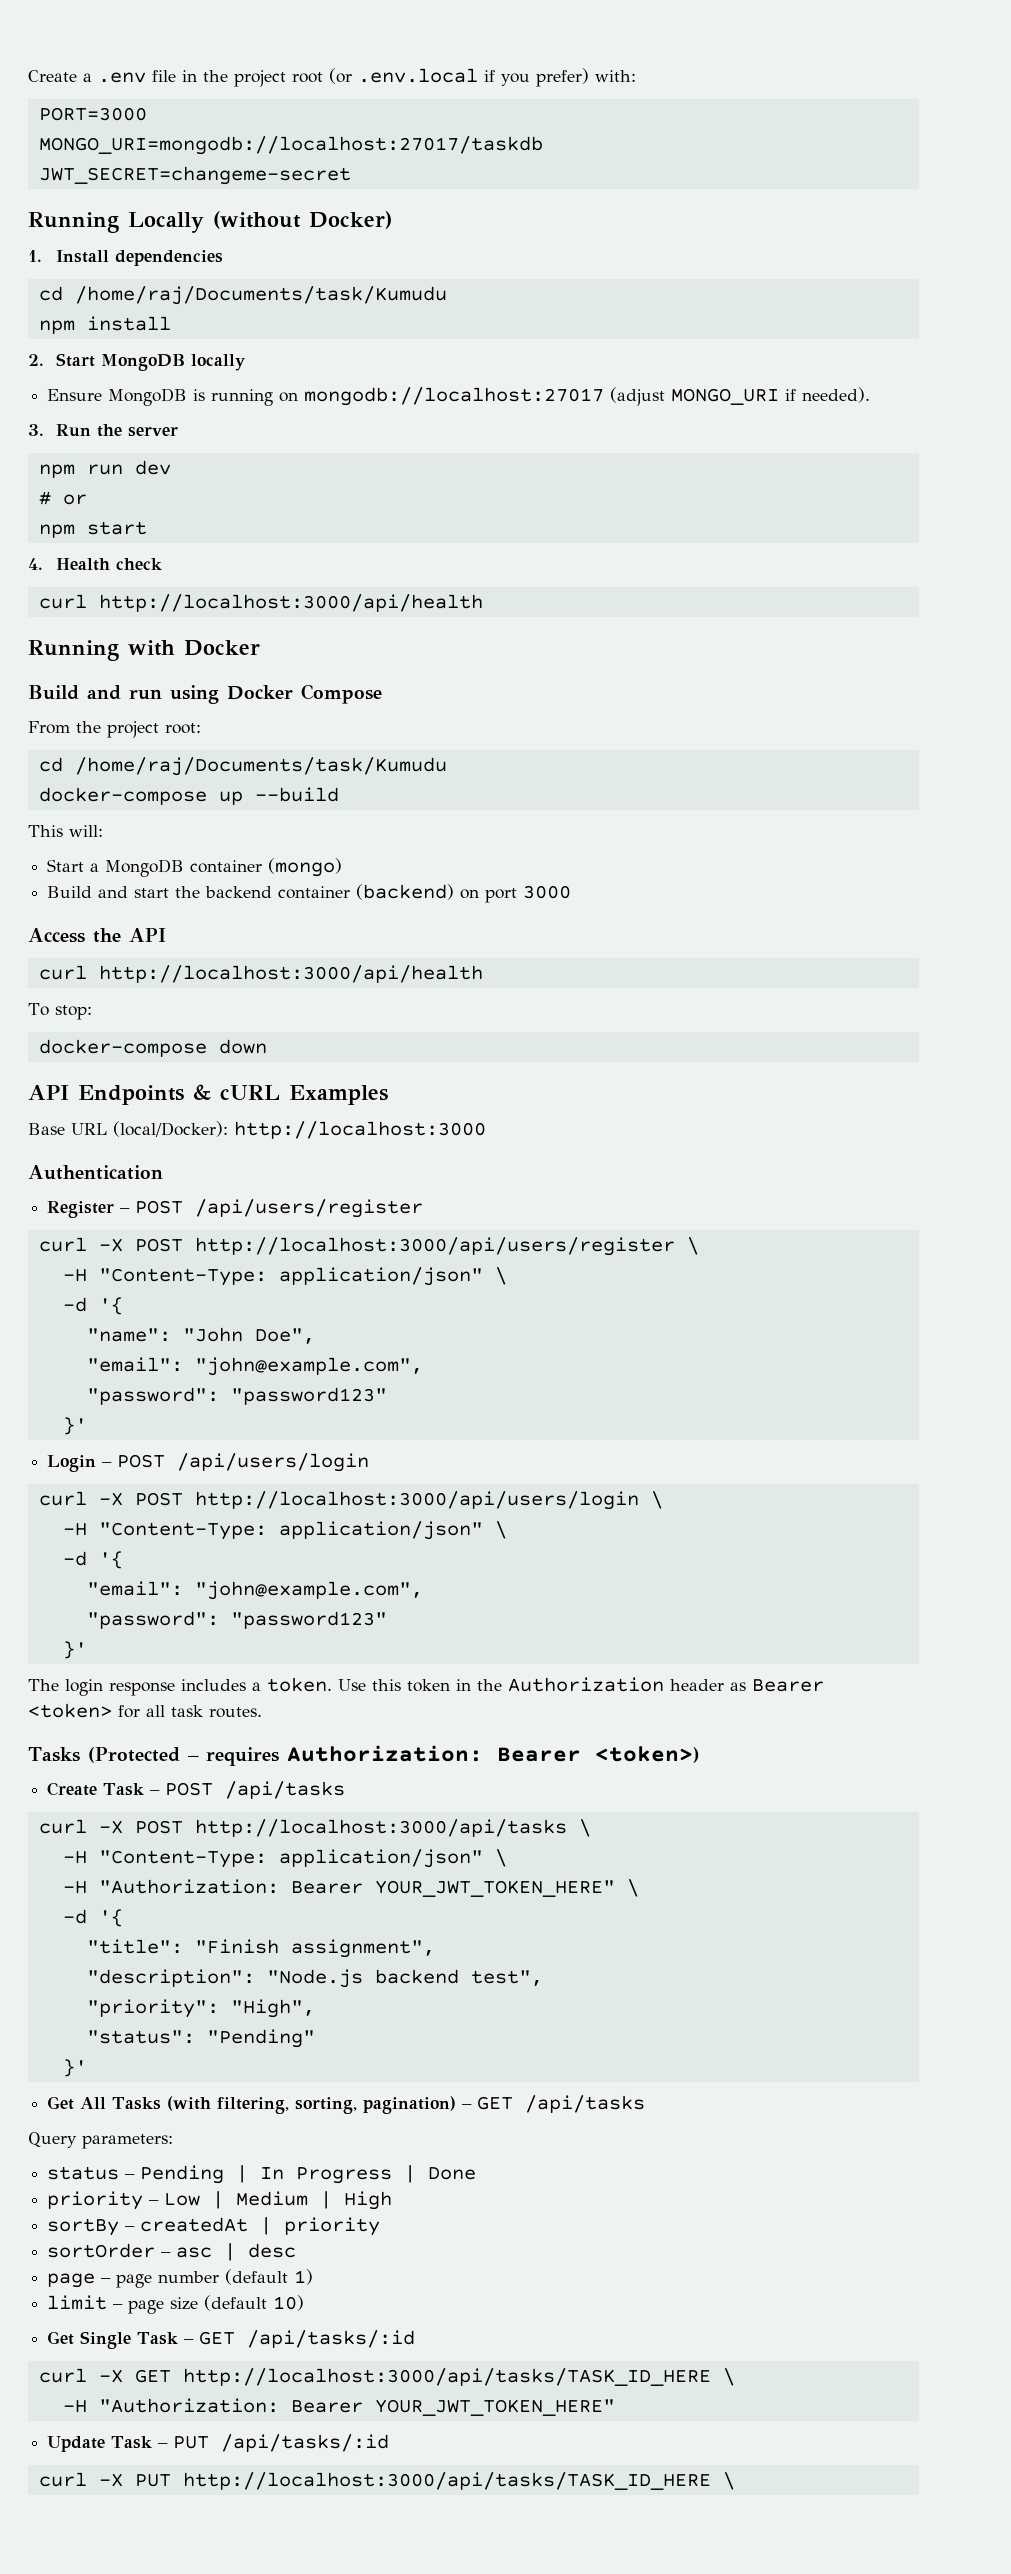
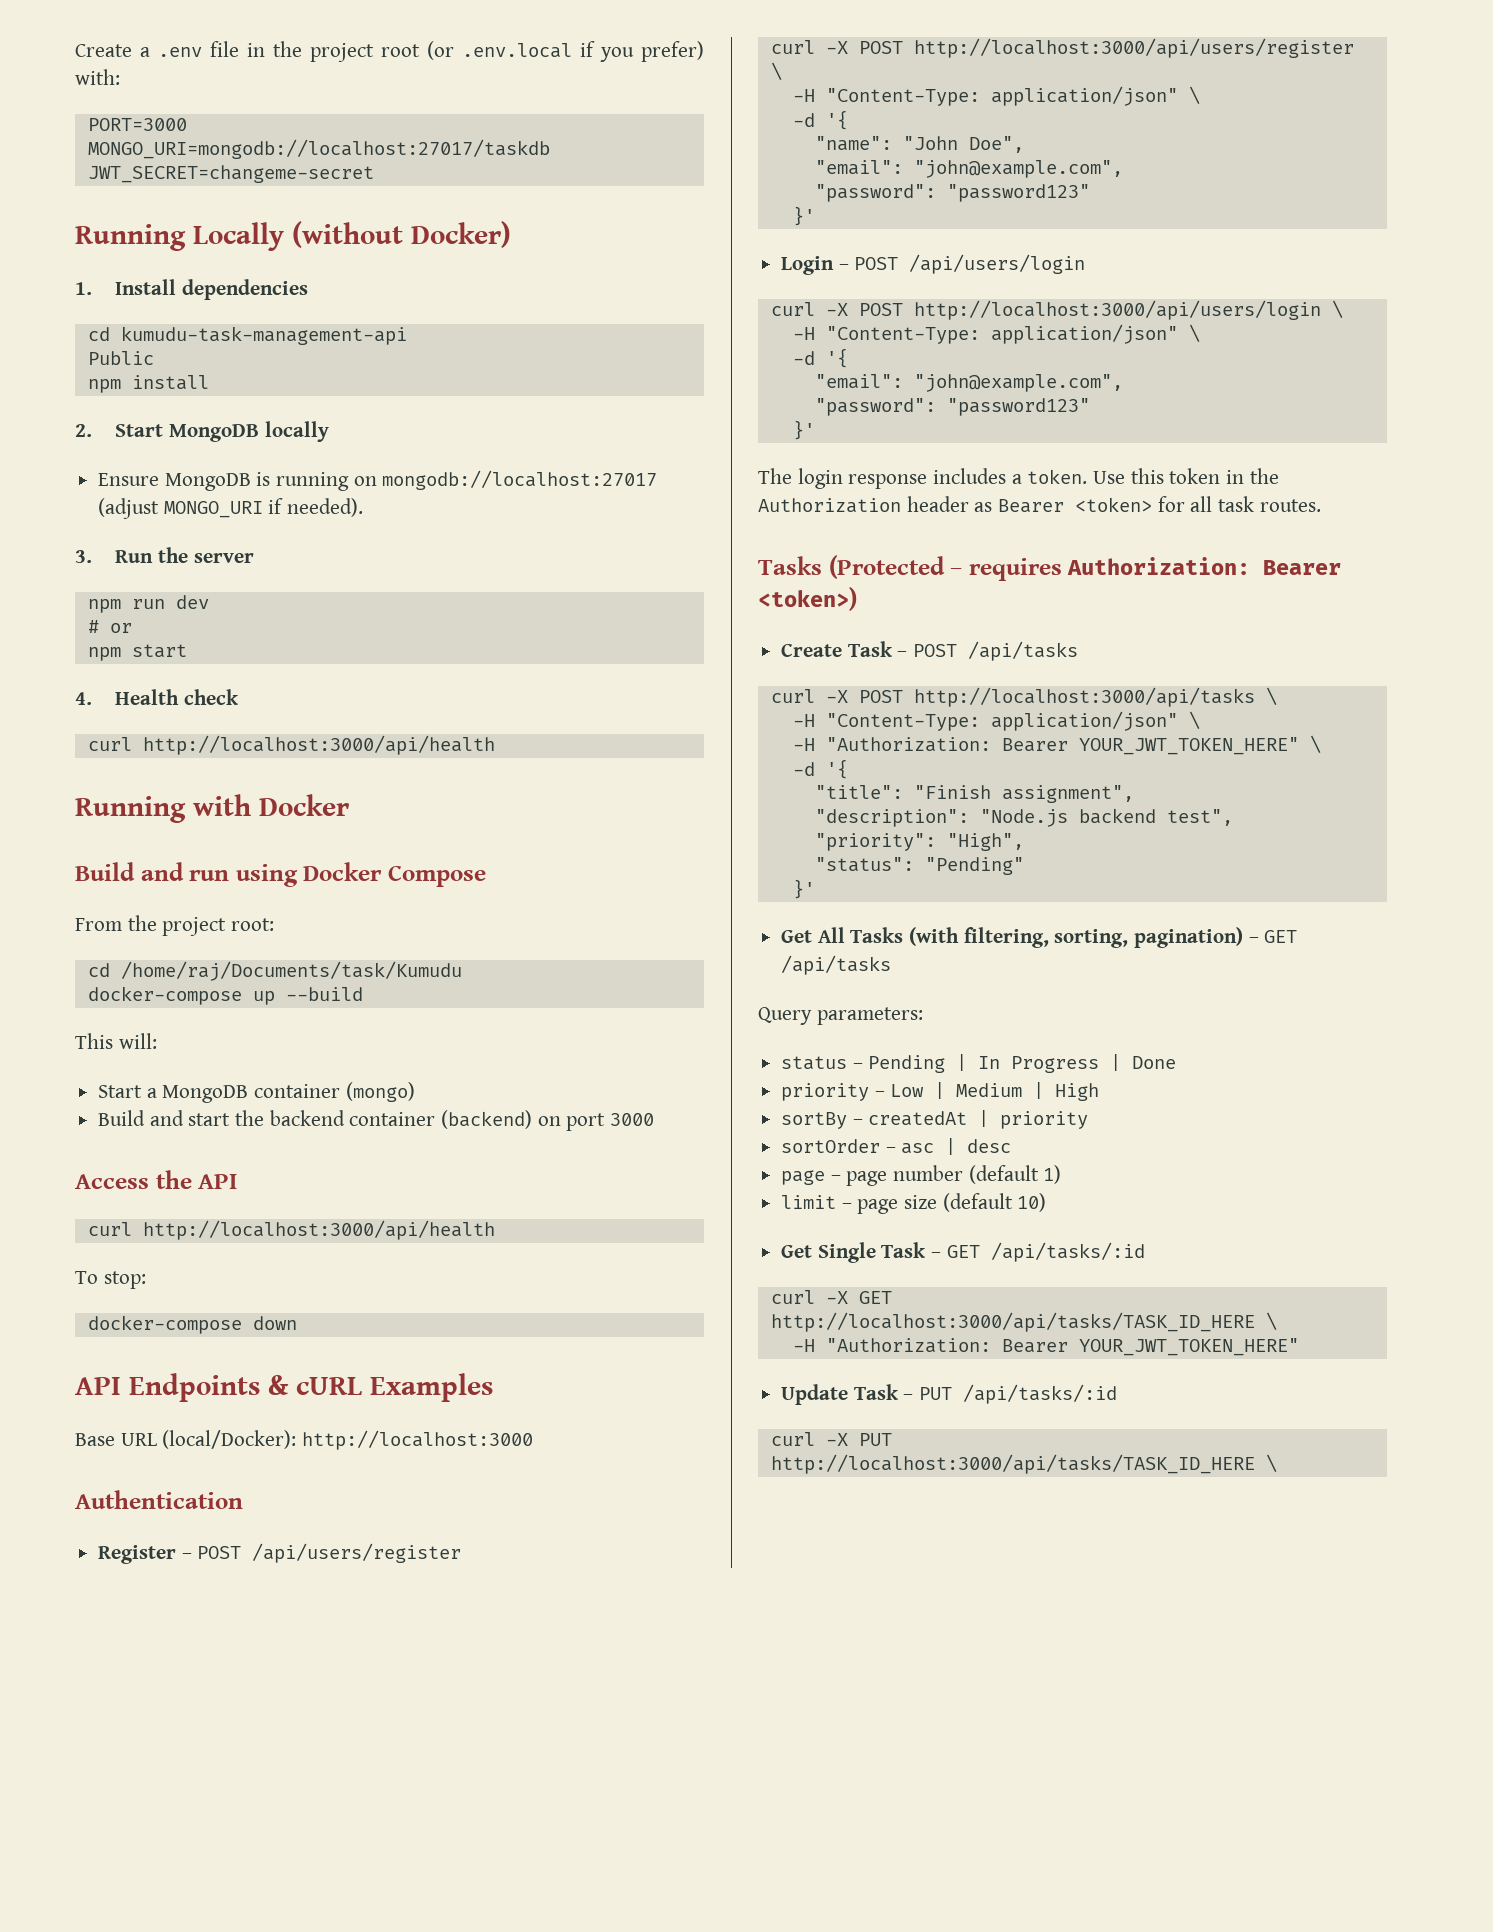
  1. Install dependencies
- cd /home/raj/Documents/task/Kumudu
+ cd kumudu-task-management-api
+ Public

